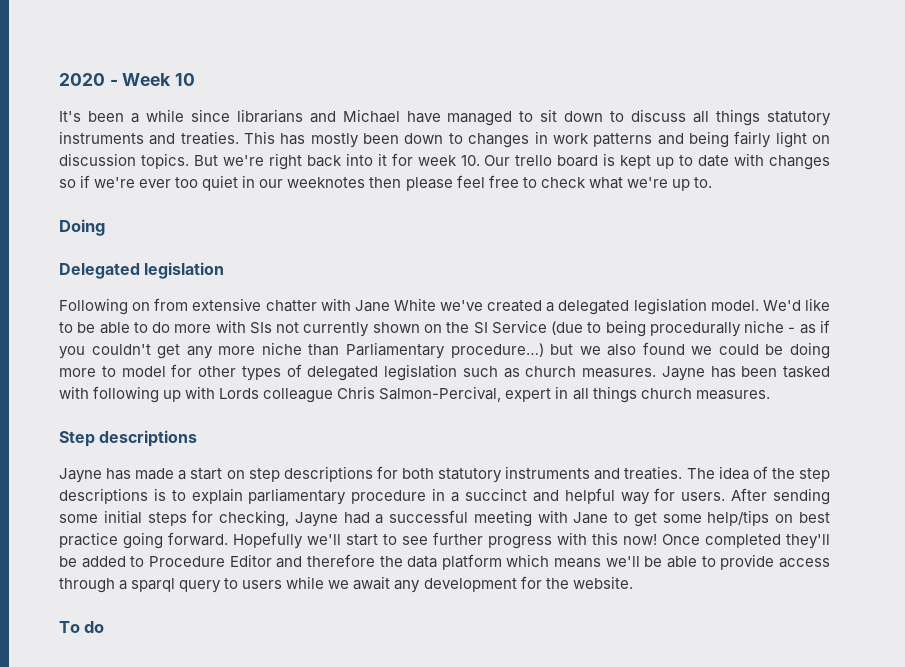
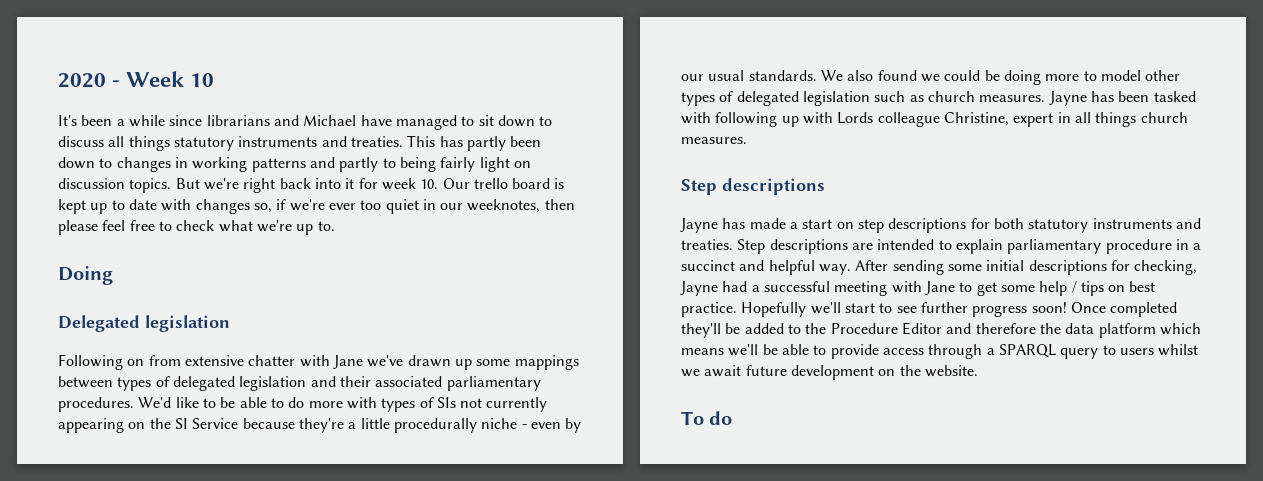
- This has mostly been down to changes in work patterns and being fairly light on discussion topics.
+ This has partly been down to changes in working patterns and partly to being fairly light on discussion topics.
- But we're right back into it for week 10. Our trello board is kept up to date with changes so if we're ever too quiet in our weeknotes then please feel free to check what we're up to.
+ But we're right back into it for week 10. Our trello board is kept up to date with changes so, if we're ever too quiet in our weeknotes, then please feel free to check what we're up to.
- Following on from extensive chatter with Jane White we've created a delegated legislation model.
+ Following on from extensive chatter with Jane we've drawn up some mappings between types of delegated legislation and their associated parliamentary procedures.
- We'd like to be able to do more with SIs not currently shown on the SI Service (due to being procedurally niche - as if you couldn't get any more niche than Parliamentary procedure…) but we also found we could be doing more to model for other types of delegated legislation such as church measures.
+ We'd like to be able to do more with types of SIs not currently appearing on the SI Service because they're a little procedurally niche - even by our usual standards. We also found we could be doing more to model other types of delegated legislation such as church measures.
- Jayne has been tasked with following up with Lords colleague Chris Salmon-Percival, expert in all things church measures.
+ Jayne has been tasked with following up with Lords colleague Christine, expert in all things church measures.
- The idea of the step descriptions is to explain parliamentary procedure in a succinct and helpful way for users.
+ Step descriptions are intended to explain parliamentary procedure in a succinct and helpful way.
- After sending some initial steps for checking, Jayne had a successful meeting with Jane to get some help/tips on best practice going forward.
+ After sending some initial descriptions for checking, Jayne had a successful meeting with Jane to get some help / tips on best practice.
- Hopefully we'll start to see further progress with this now!
+ Hopefully we'll start to see further progress soon!
- Once completed they'll be added to Procedure Editor and therefore the data platform which means we'll be able to provide access through a sparql query to users while we await any development for the website.
+ Once completed they'll be added to the Procedure Editor and therefore the data platform which means we'll be able to provide access through a SPARQL query to users whilst we await future development on the website.

